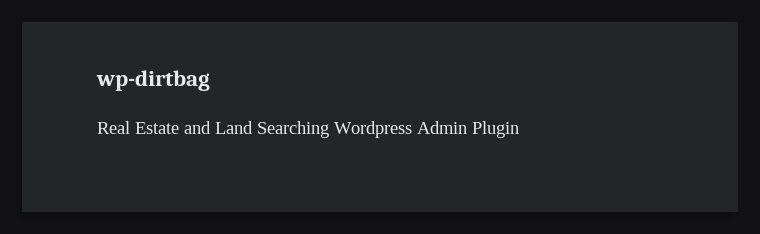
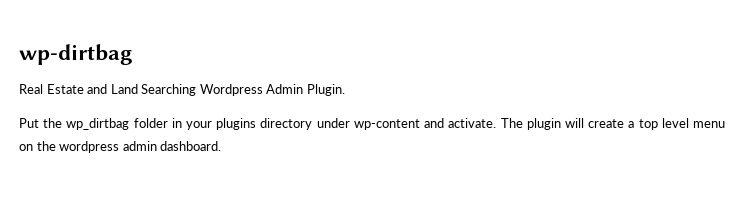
- Real Estate and Land Searching Wordpress Admin Plugin
+ Real Estate and Land Searching Wordpress Admin Plugin.
+ Put the wp_dirtbag folder in your plugins directory under wp-content and activate. The plugin will create a top level menu on the wordpress admin dashboard.

